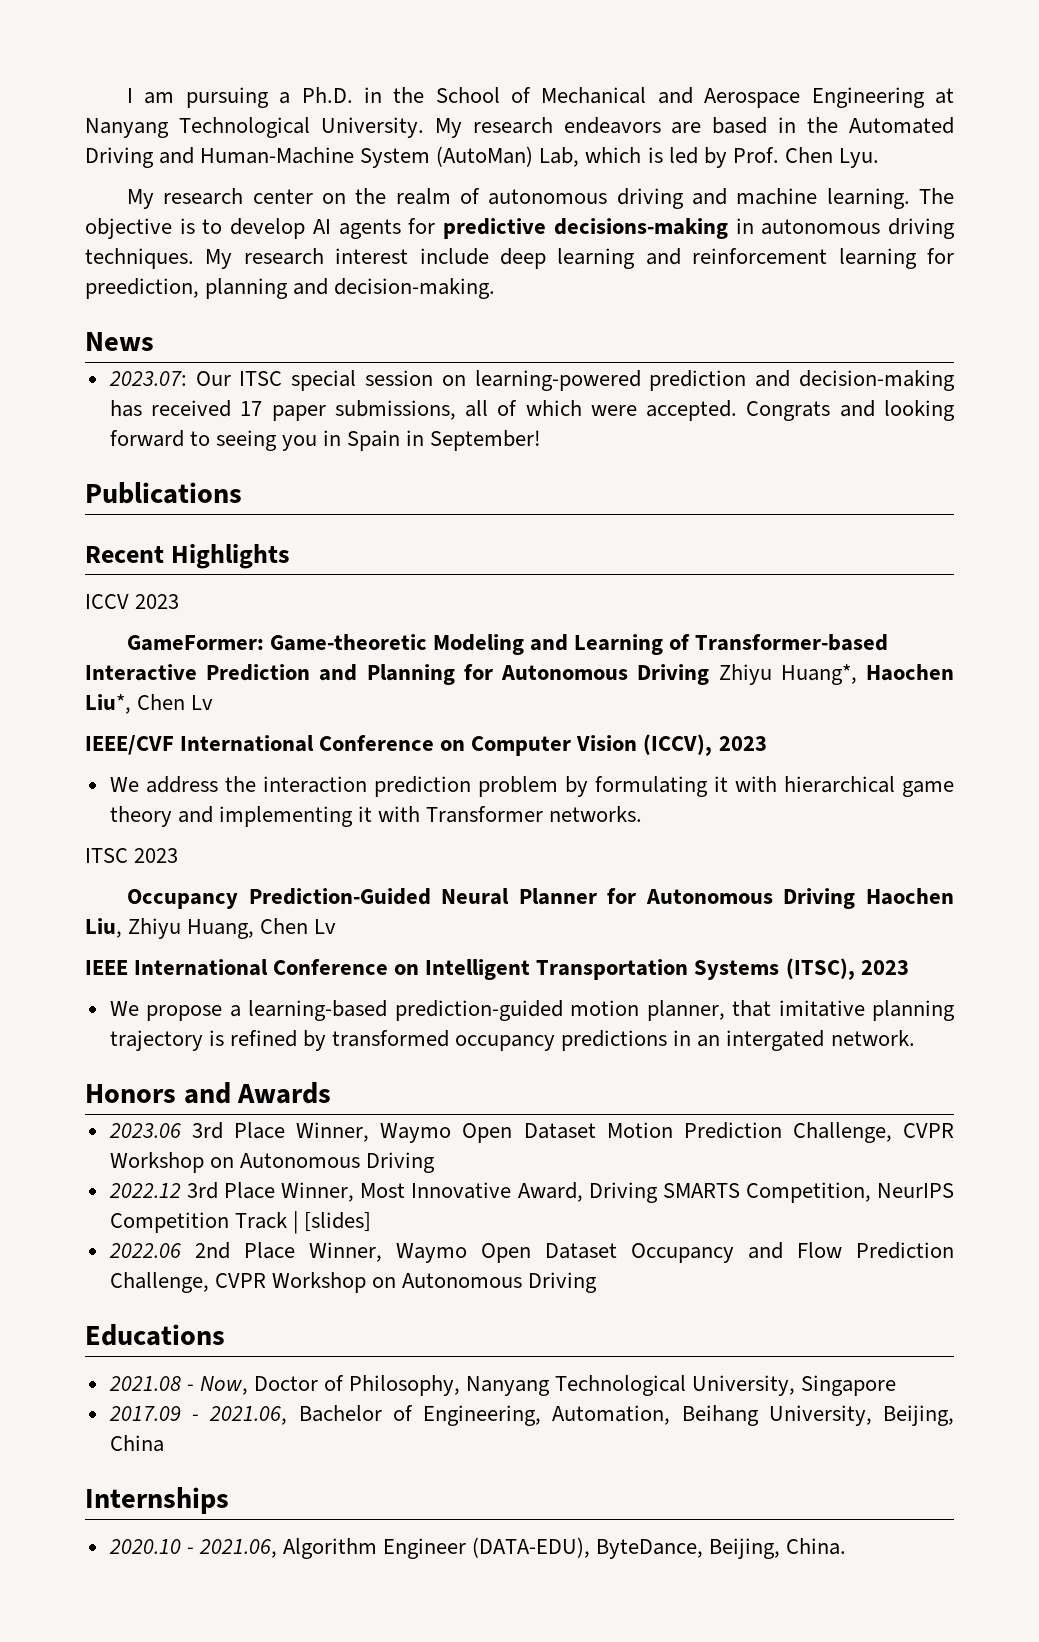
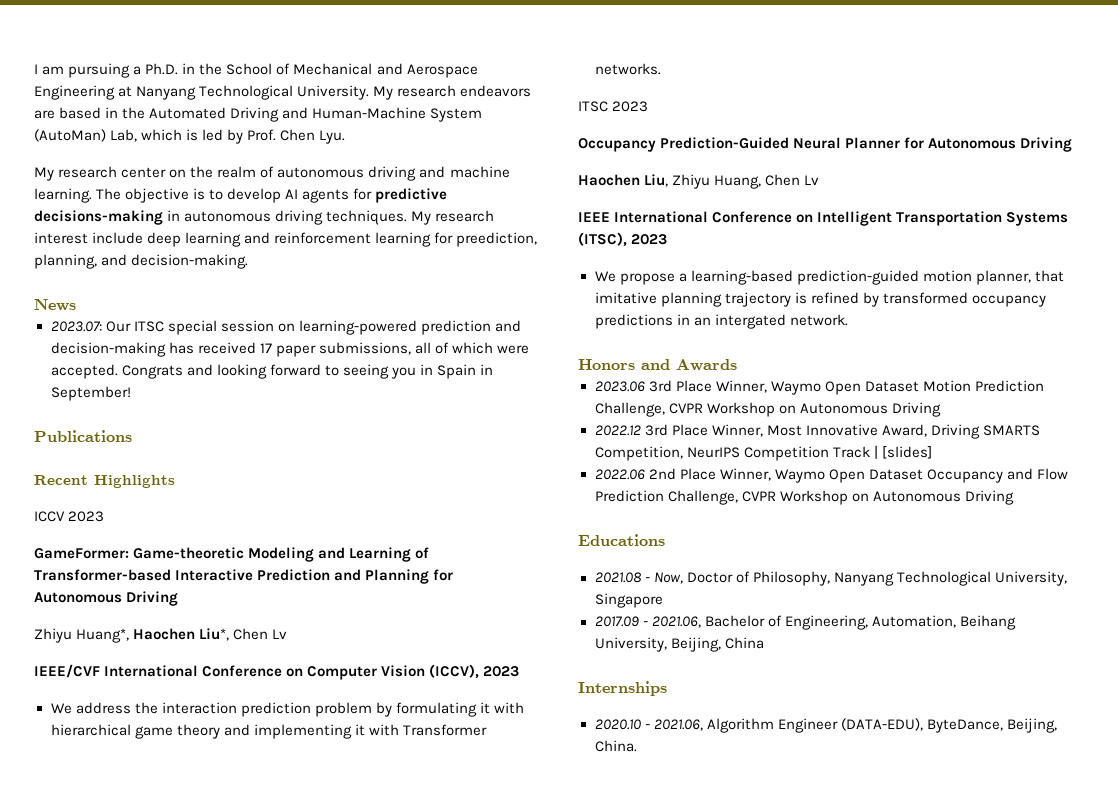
- My research interest include deep learning and reinforcement learning for preediction, planning and decision-making.
+ My research interest include deep learning and reinforcement learning for preediction, planning, and decision-making.
- GameFormer: Game-theoretic Modeling and Learning of Transformer-based Interactive Prediction and Planning for Autonomous Driving Zhiyu Huang*, Haochen Liu*, Chen Lv
+ GameFormer: Game-theoretic Modeling and Learning of Transformer-based Interactive Prediction and Planning for Autonomous Driving
+ Zhiyu Huang*, Haochen Liu*, Chen Lv
- Occupancy Prediction-Guided Neural Planner for Autonomous Driving Haochen Liu, Zhiyu Huang, Chen Lv
+ Occupancy Prediction-Guided Neural Planner for Autonomous Driving
+ Haochen Liu, Zhiyu Huang, Chen Lv

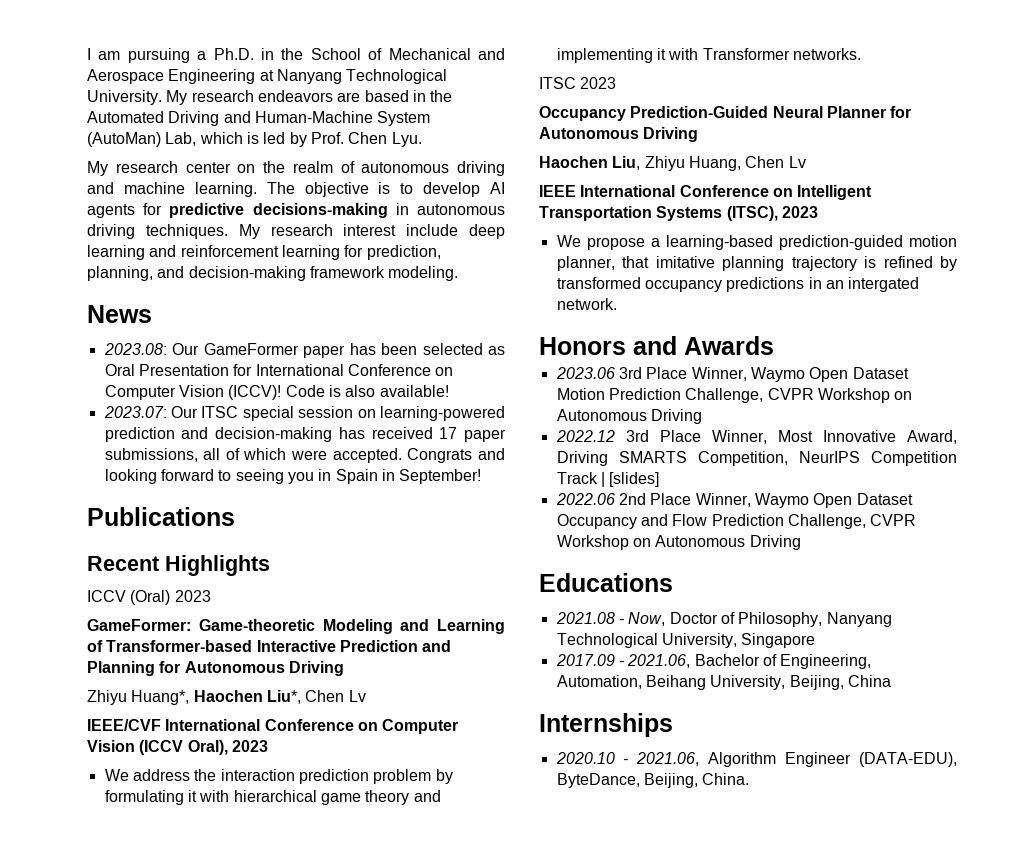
- My research interest include deep learning and reinforcement learning for preediction, planning, and decision-making.
+ My research interest include deep learning and reinforcement learning for prediction, planning, and decision-making framework modeling.
  News
+ 2023.08: Our GameFormer paper has been selected as Oral Presentation for International Conference on Computer Vision (ICCV)! Code is also available!
- ICCV 2023
+ ICCV (Oral) 2023
- IEEE/CVF International Conference on Computer Vision (ICCV), 2023
+ IEEE/CVF International Conference on Computer Vision (ICCV Oral), 2023

